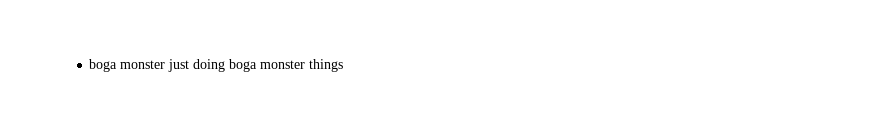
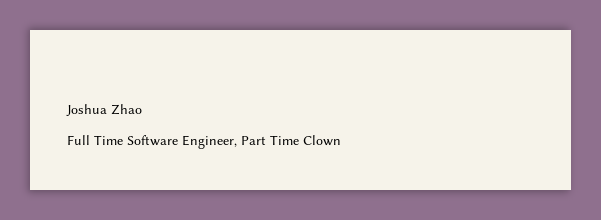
- boga monster just doing boga monster things
+ Joshua Zhao
+ Full Time Software Engineer, Part Time Clown

